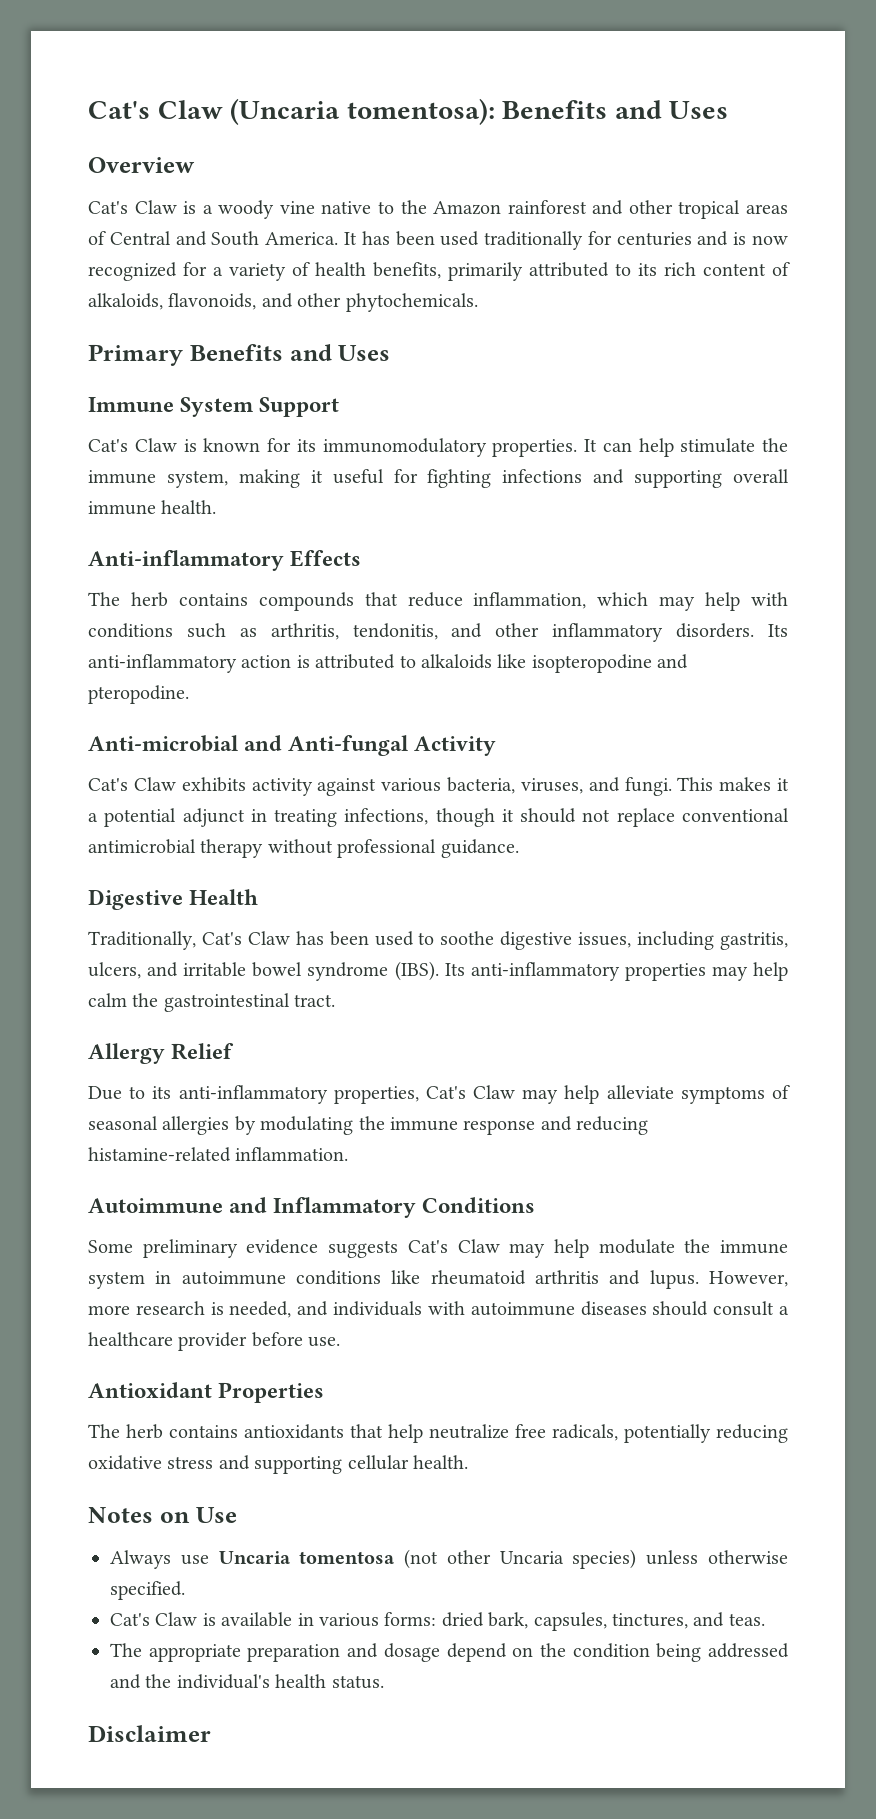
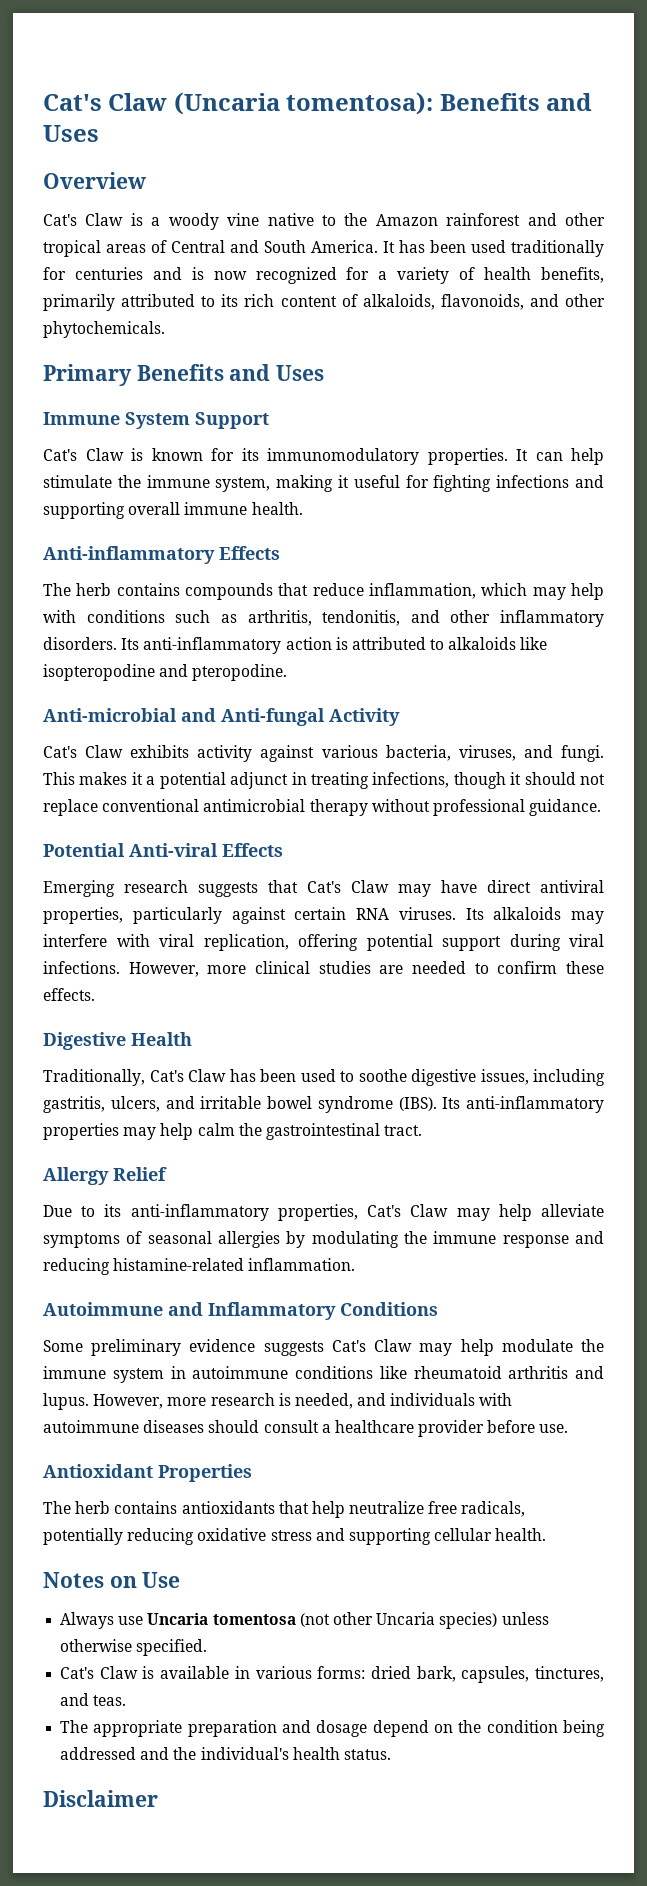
+ Potential Anti-viral Effects
+ Emerging research suggests that Cat's Claw may have direct antiviral properties, particularly against certain RNA viruses. Its alkaloids may interfere with viral replication, offering potential support during viral infections. However, more clinical studies are needed to confirm these effects.

